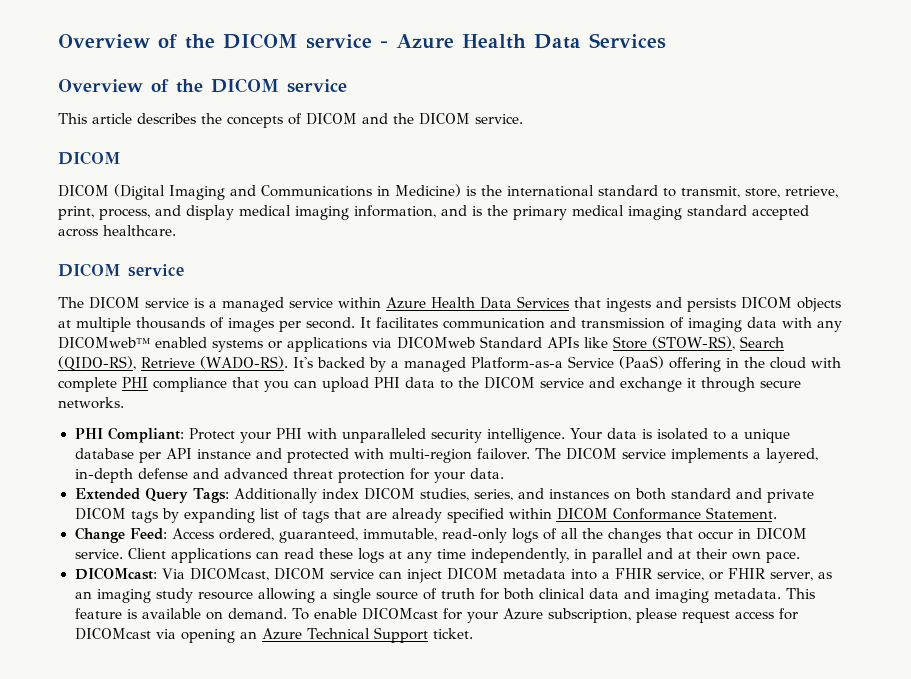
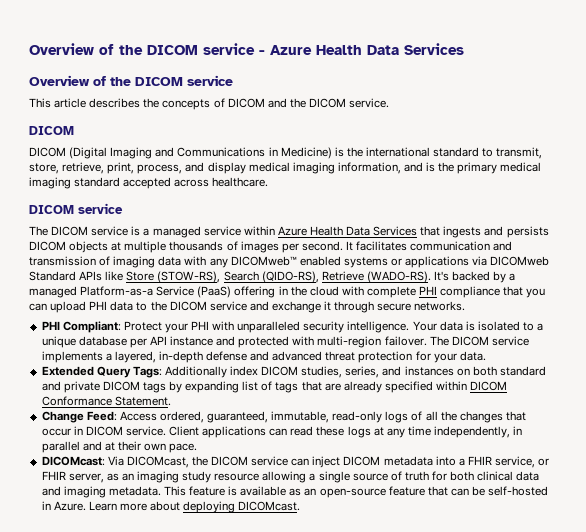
- DICOMcast: Via DICOMcast, DICOM service can inject DICOM metadata into a FHIR service, or FHIR server, as an imaging study resource allowing a single source of truth for both clinical data and imaging metadata.
+ DICOMcast: Via DICOMcast, the DICOM service can inject DICOM metadata into a FHIR service, or FHIR server, as an imaging study resource allowing a single source of truth for both clinical data and imaging metadata.
- This feature is available on demand. To enable DICOMcast for your Azure subscription, please request access for DICOMcast via opening an Azure Technical Support ticket.
+ This feature is available as an open-source feature that can be self-hosted in Azure. Learn more about deploying DICOMcast.

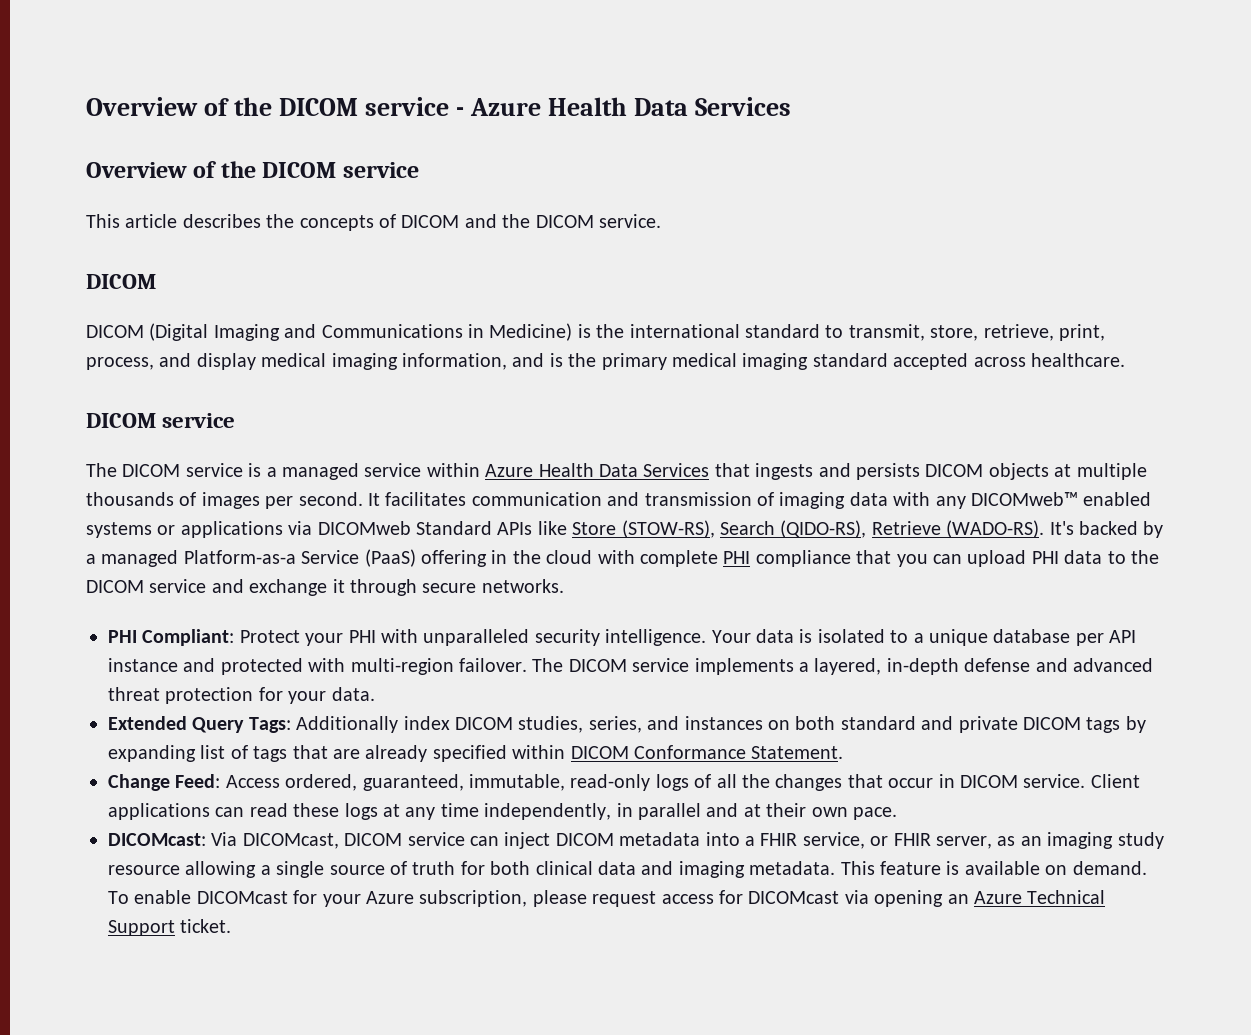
- DICOMcast: Via DICOMcast, the DICOM service can inject DICOM metadata into a FHIR service, or FHIR server, as an imaging study resource allowing a single source of truth for both clinical data and imaging metadata.
+ DICOMcast: Via DICOMcast, DICOM service can inject DICOM metadata into a FHIR service, or FHIR server, as an imaging study resource allowing a single source of truth for both clinical data and imaging metadata.
- This feature is available as an open-source feature that can be self-hosted in Azure. Learn more about deploying DICOMcast.
+ This feature is available on demand. To enable DICOMcast for your Azure subscription, please request access for DICOMcast via opening an Azure Technical Support ticket.

